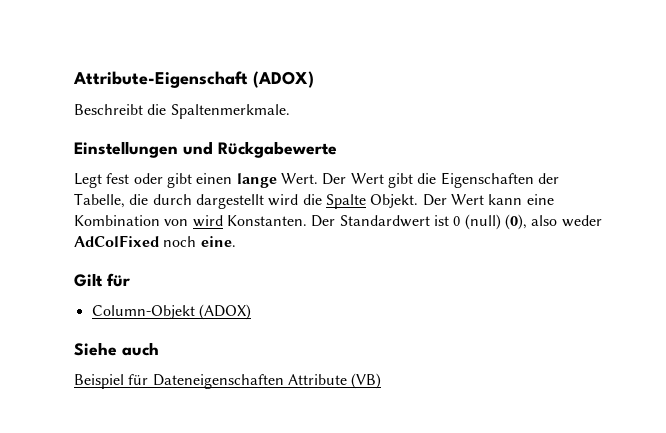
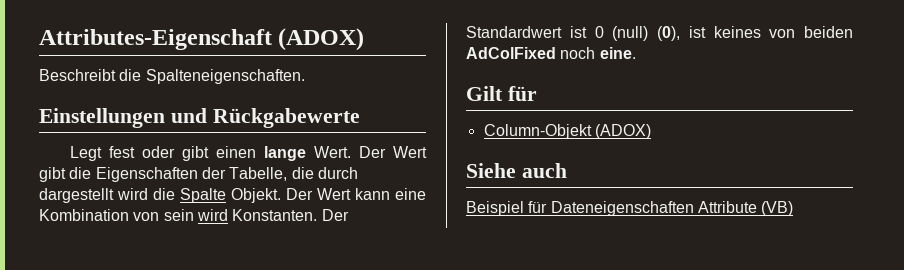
- Attribute-Eigenschaft (ADOX)
+ Attributes-Eigenschaft (ADOX)
- Beschreibt die Spaltenmerkmale.
+ Beschreibt die Spalteneigenschaften.
- Der Wert kann eine Kombination von wird Konstanten.
+ Der Wert kann eine Kombination von sein wird Konstanten.
- Der Standardwert ist 0 (null) (0), also weder AdColFixed noch eine.
+ Der Standardwert ist 0 (null) (0), ist keines von beiden AdColFixed noch eine.

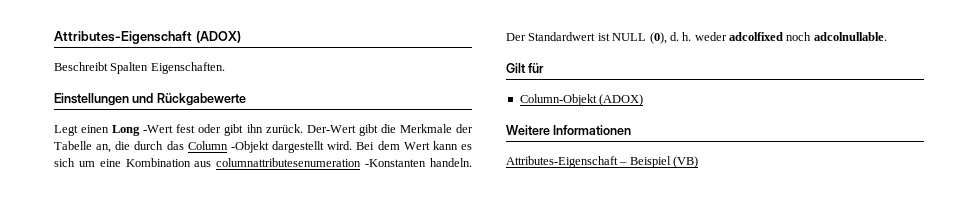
- Beschreibt die Spalteneigenschaften.
+ Beschreibt Spalten Eigenschaften.
- Legt fest oder gibt einen lange Wert. Der Wert gibt die Eigenschaften der Tabelle, die durch dargestellt wird die Spalte Objekt. Der Wert kann eine Kombination von sein wird Konstanten. Der Standardwert ist 0 (null) (0), ist keines von beiden AdColFixed noch eine.
+ Legt einen Long -Wert fest oder gibt ihn zurück. Der-Wert gibt die Merkmale der Tabelle an, die durch das Column -Objekt dargestellt wird. Bei dem Wert kann es sich um eine Kombination aus columnattributesenumeration -Konstanten handeln. Der Standardwert ist NULL (0), d. h. weder adcolfixed noch adcolnullable.
  Gilt für
  Column-Objekt (ADOX)
- Siehe auch
- Beispiel für Dateneigenschaften Attribute (VB)
+ Weitere Informationen
+ Attributes-Eigenschaft – Beispiel (VB)

